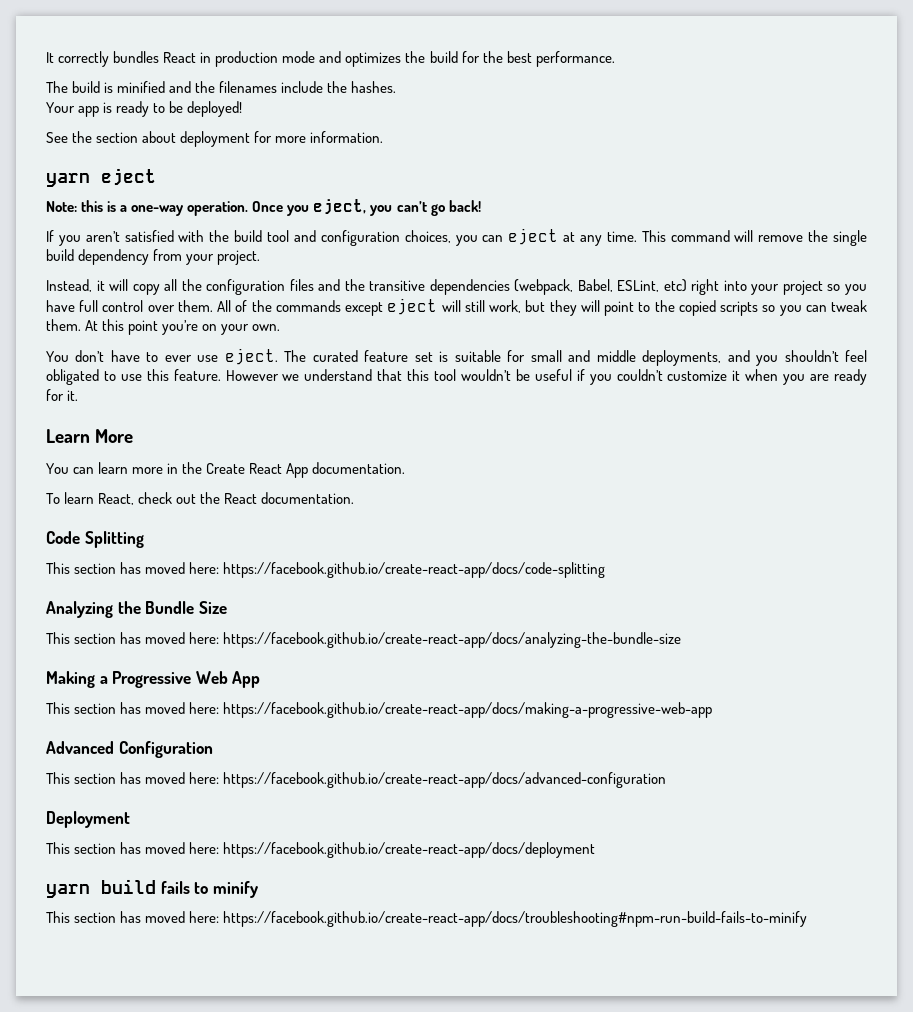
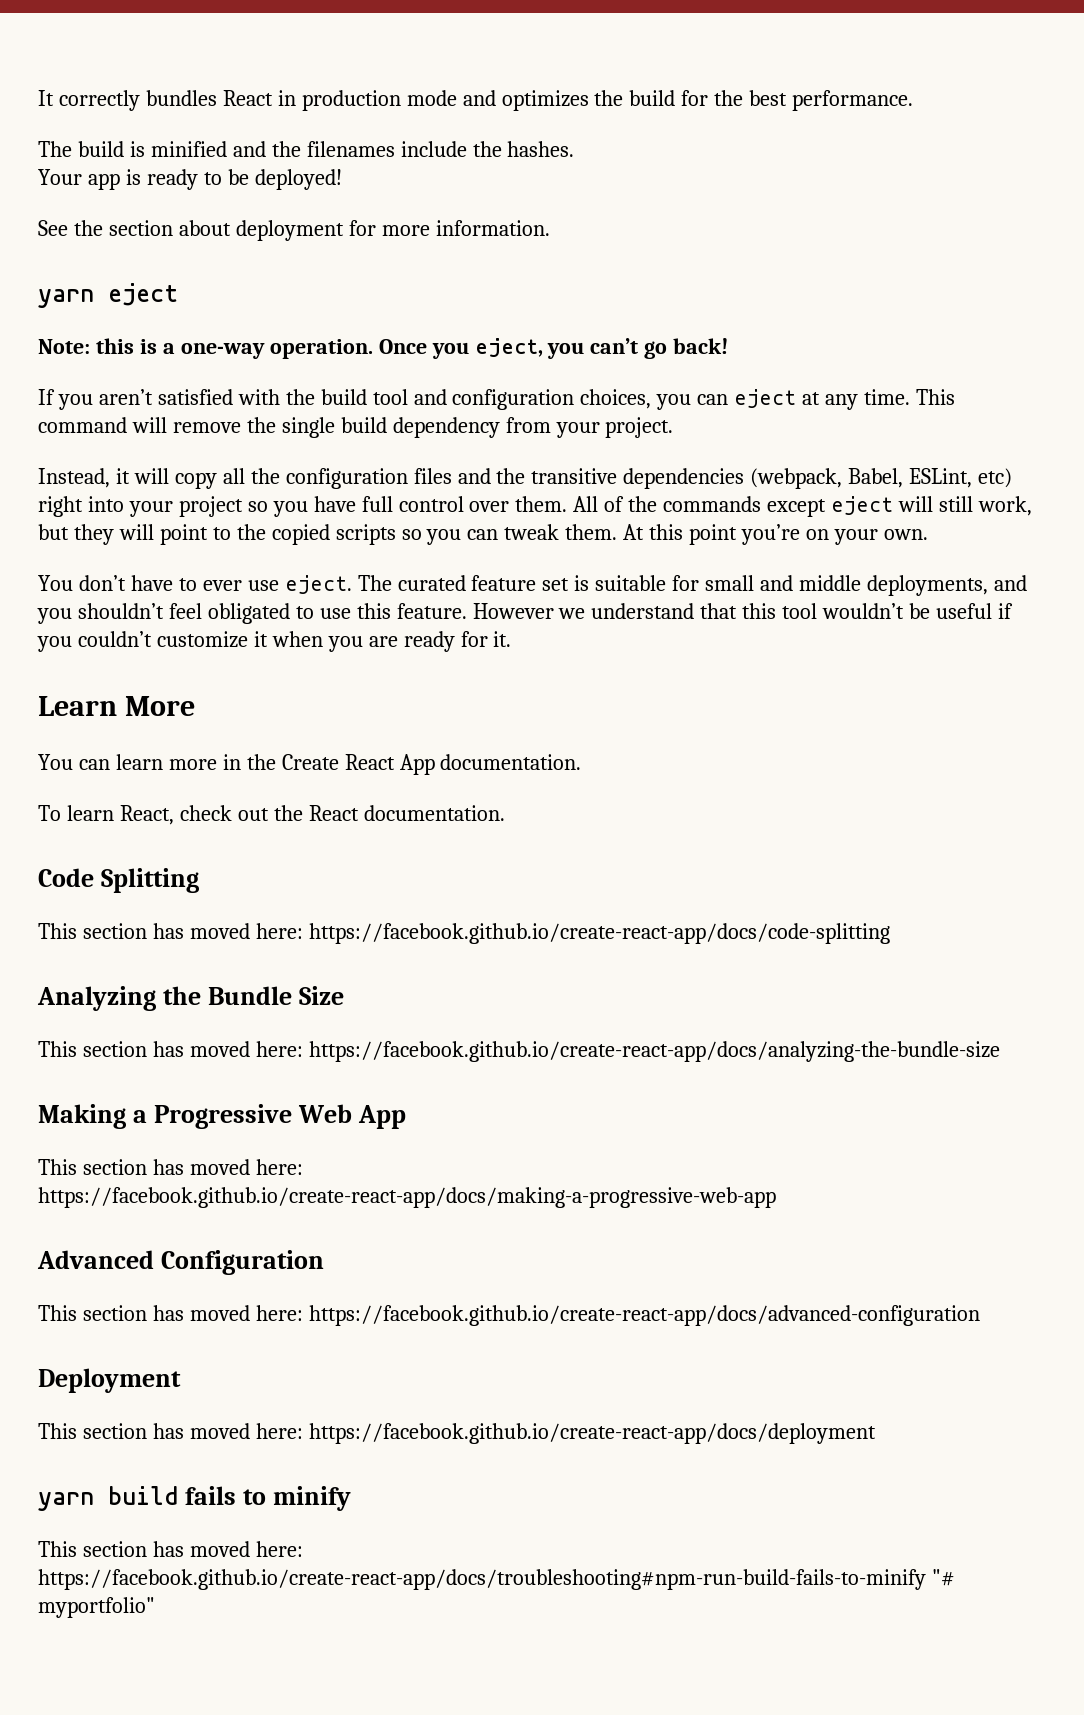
- This section has moved here: https://facebook.github.io/create-react-app/docs/troubleshooting#npm-run-build-fails-to-minify
+ This section has moved here: https://facebook.github.io/create-react-app/docs/troubleshooting#npm-run-build-fails-to-minify "# myportfolio"

